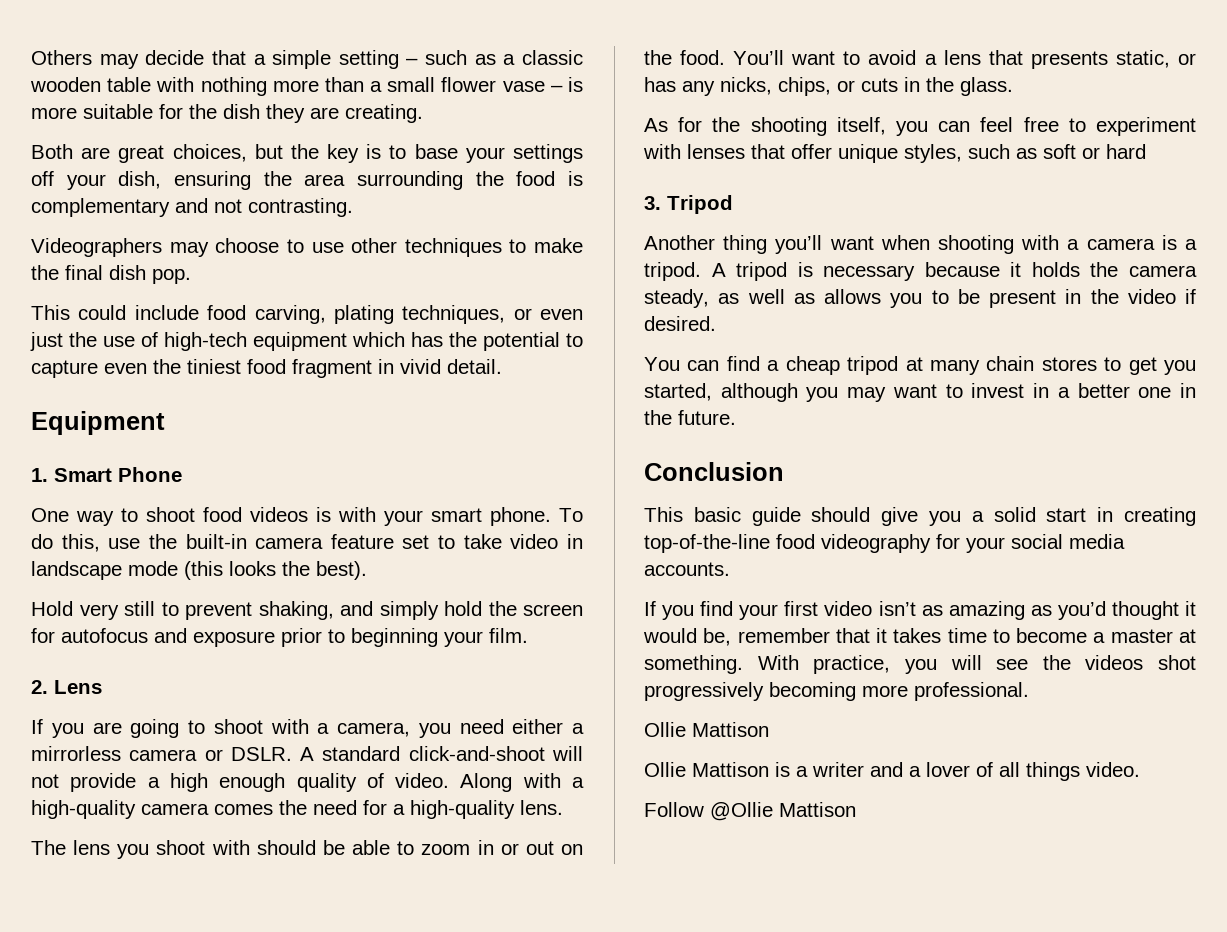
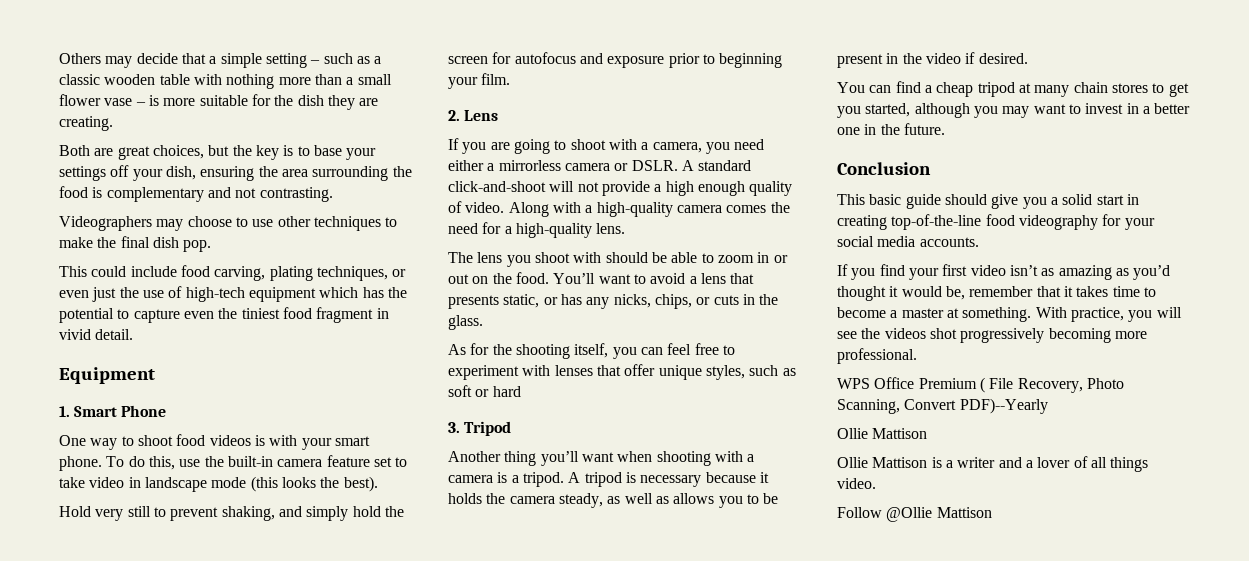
+ WPS Office Premium ( File Recovery, Photo Scanning, Convert PDF)--Yearly

